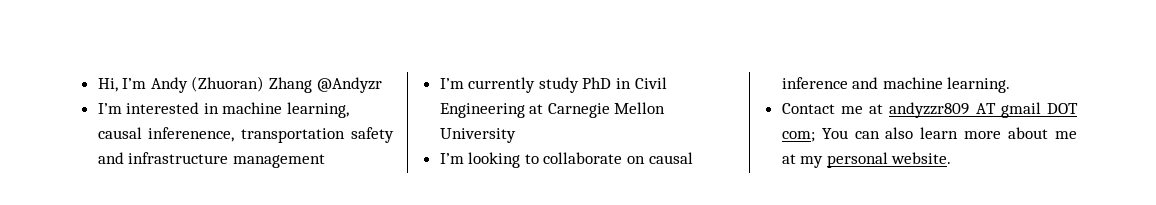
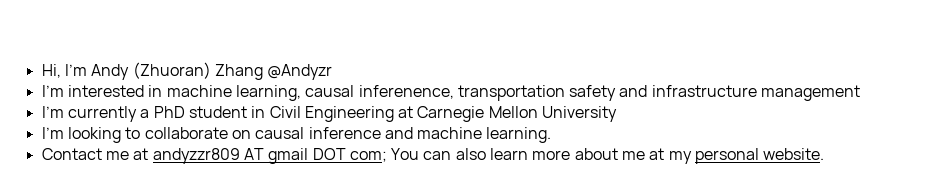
- I’m currently study PhD in Civil Engineering at Carnegie Mellon University
+ I’m currently a PhD student in Civil Engineering at Carnegie Mellon University

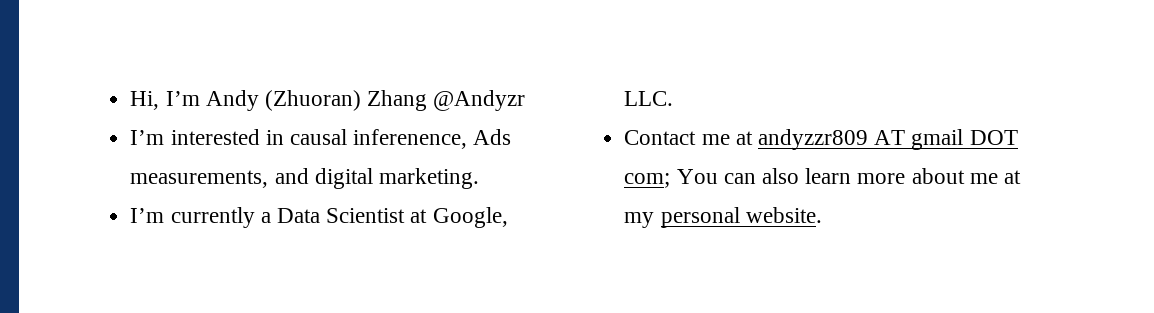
- I’m interested in machine learning, causal inferenence, transportation safety and infrastructure management
- I’m currently a PhD student in Civil Engineering at Carnegie Mellon University
- I’m looking to collaborate on causal inference and machine learning.
+ I’m interested in causal inferenence, Ads measurements, and digital marketing.
+ I’m currently a Data Scientist at Google, LLC.

